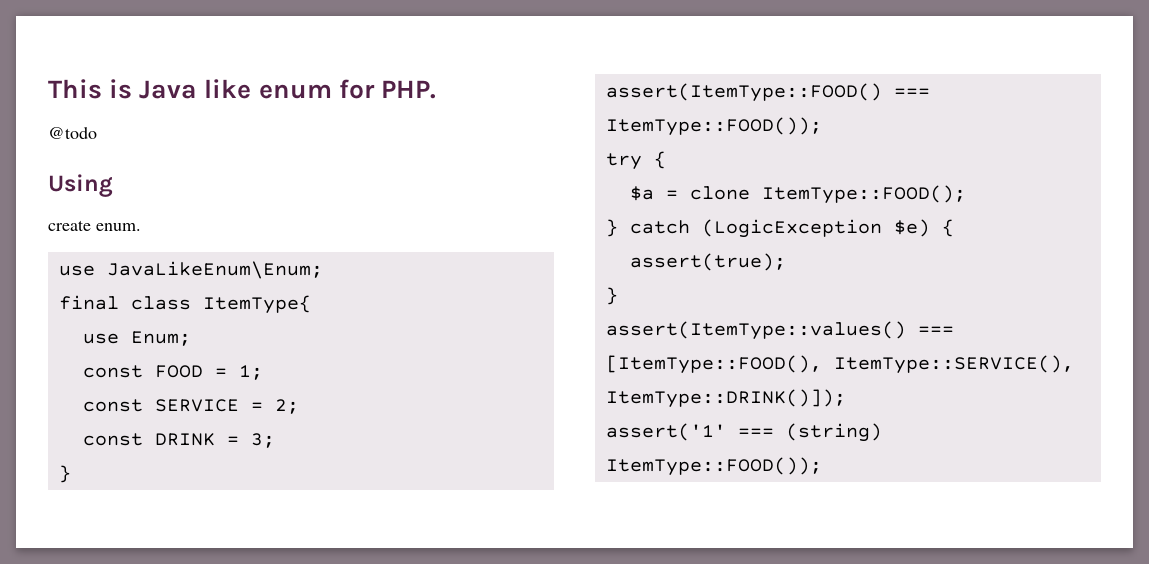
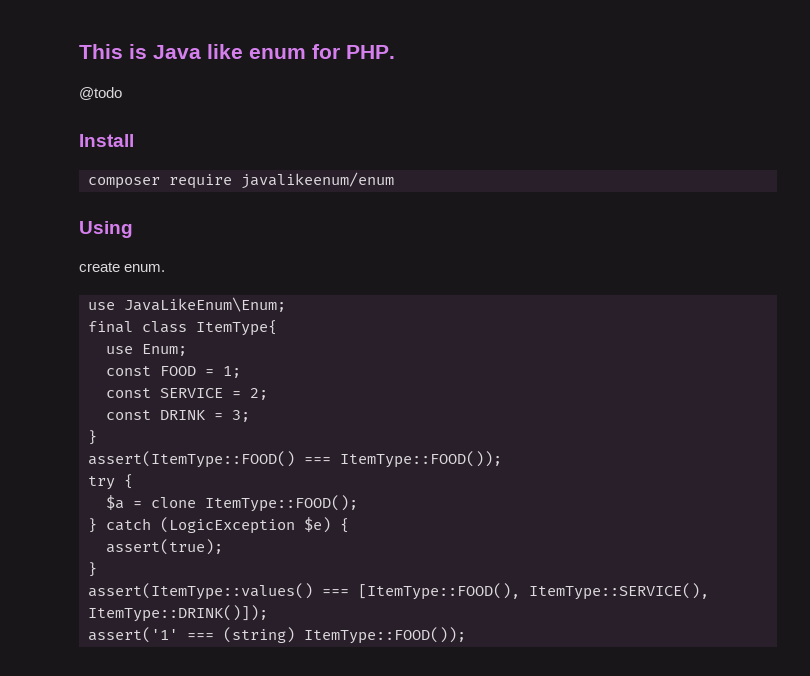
+ Install
+ composer require javalikeenum/enum

